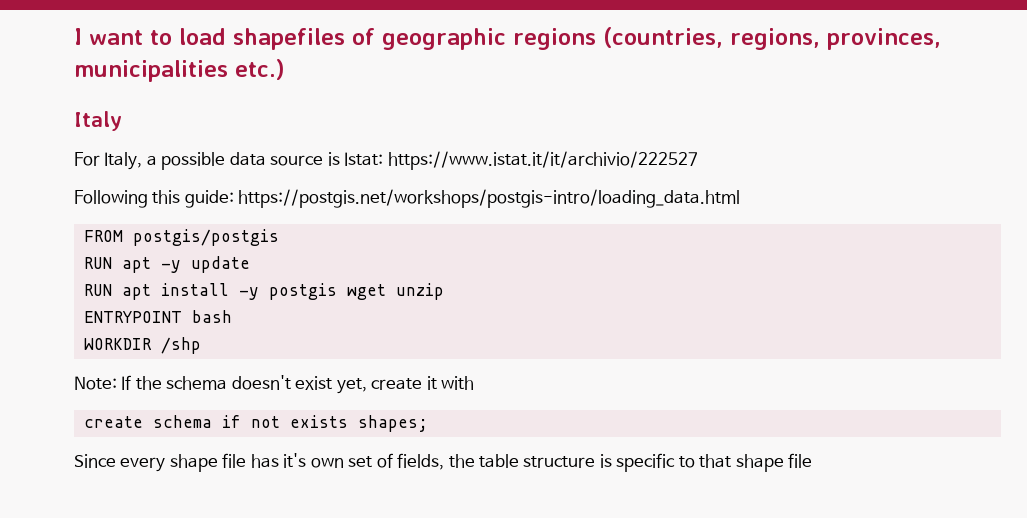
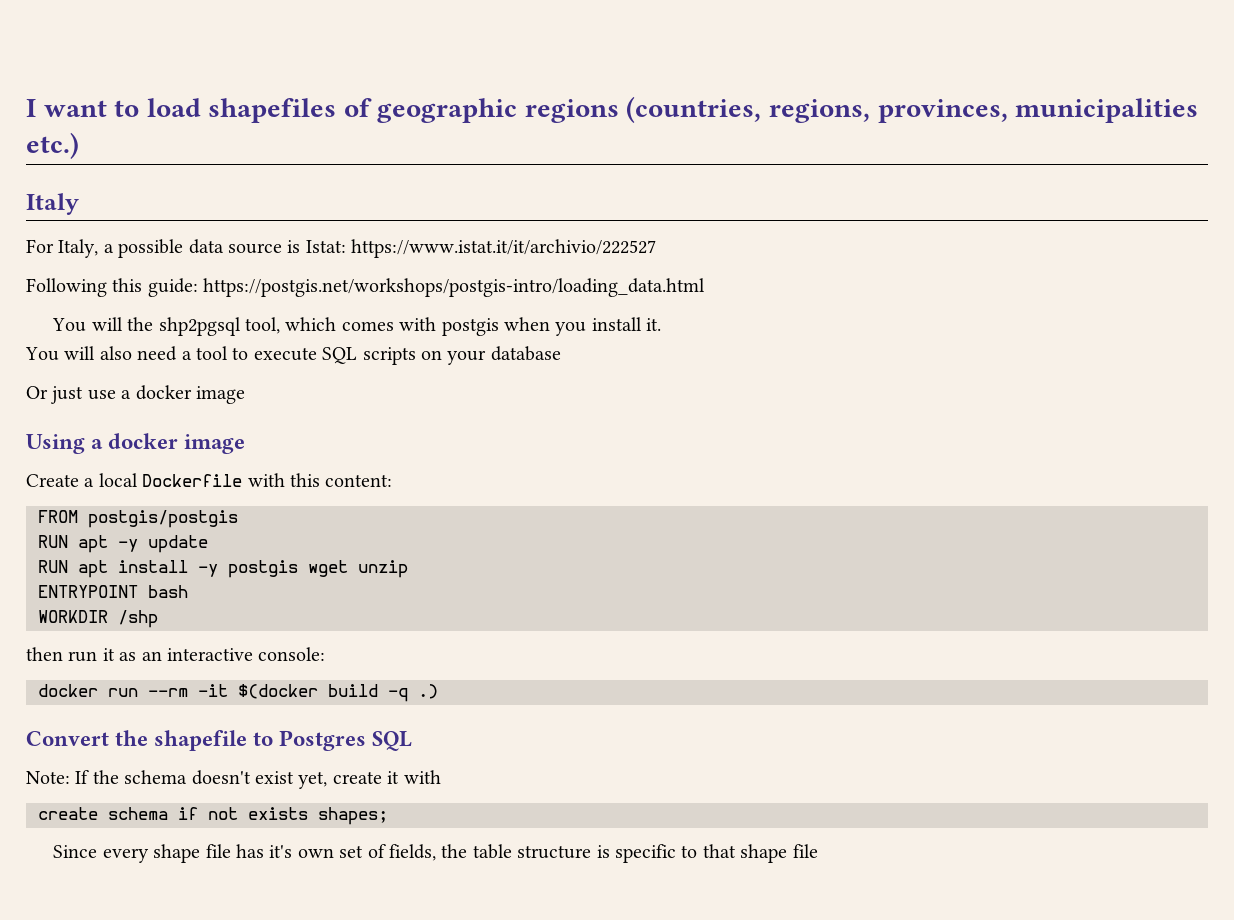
+ You will the shp2pgsql tool, which comes with postgis when you install it.
+ You will also need a tool to execute SQL scripts on your database
+ Or just use a docker image
+ Using a docker image
+ Create a local Dockerfile with this content:
+ then run it as an interactive console:
+ docker run --rm -it $(docker build -q .)
+ Convert the shapefile to Postgres SQL

